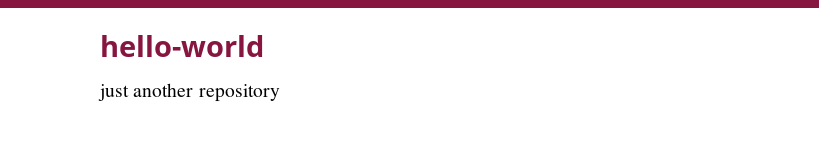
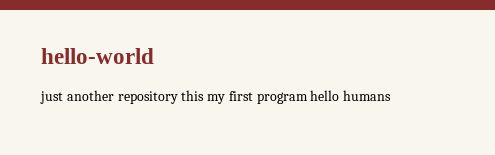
- just another repository
+ just another repository this my first program hello humans

